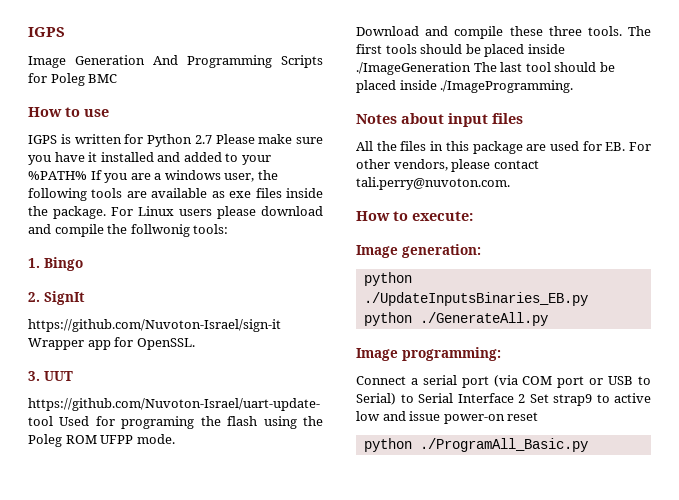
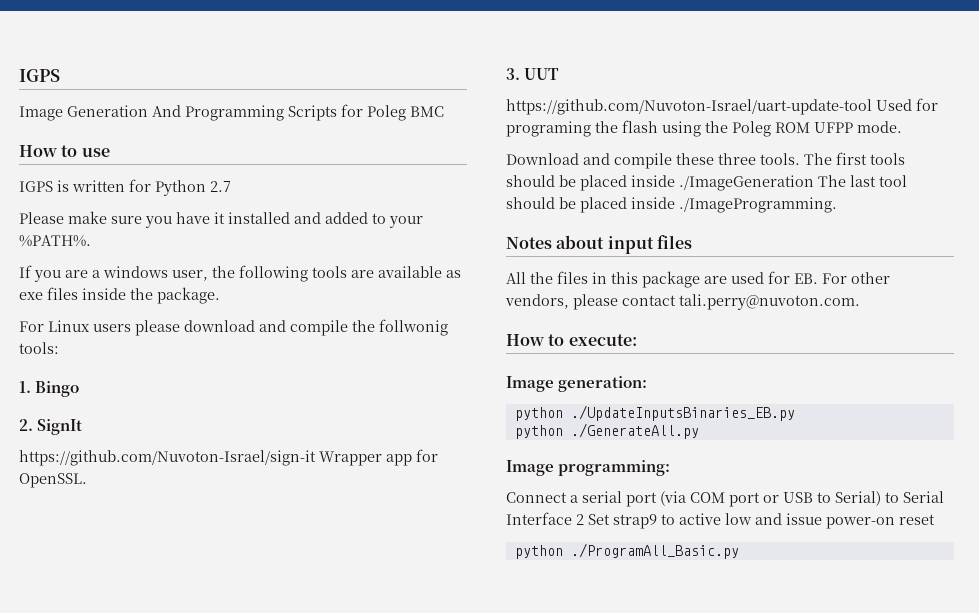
- IGPS is written for Python 2.7 Please make sure you have it installed and added to your %PATH% If you are a windows user, the following tools are available as exe files inside the package. For Linux users please download and compile the follwonig tools:
+ IGPS is written for Python 2.7
+ Please make sure you have it installed and added to your %PATH%.
+ If you are a windows user, the following tools are available as exe files inside the package.
+ For Linux users please download and compile the follwonig tools:

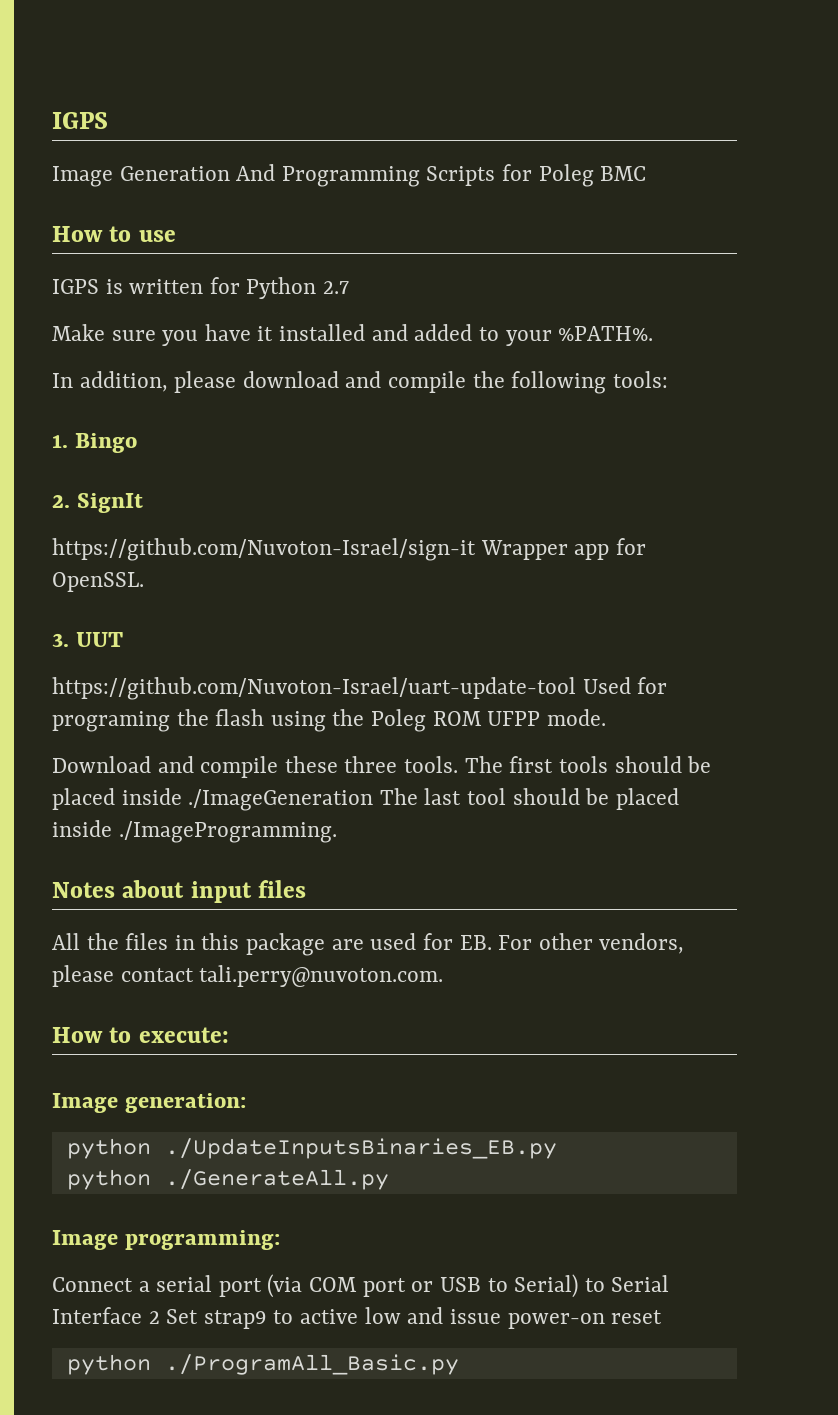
- Please make sure you have it installed and added to your %PATH%.
+ Make sure you have it installed and added to your %PATH%.
- If you are a windows user, the following tools are available as exe files inside the package.
- For Linux users please download and compile the follwonig tools:
+ In addition, please download and compile the following tools:

